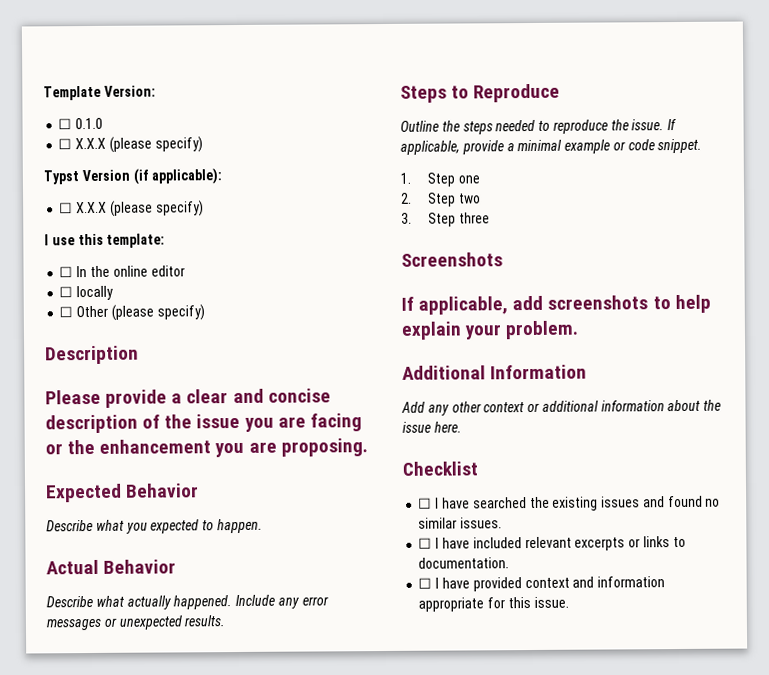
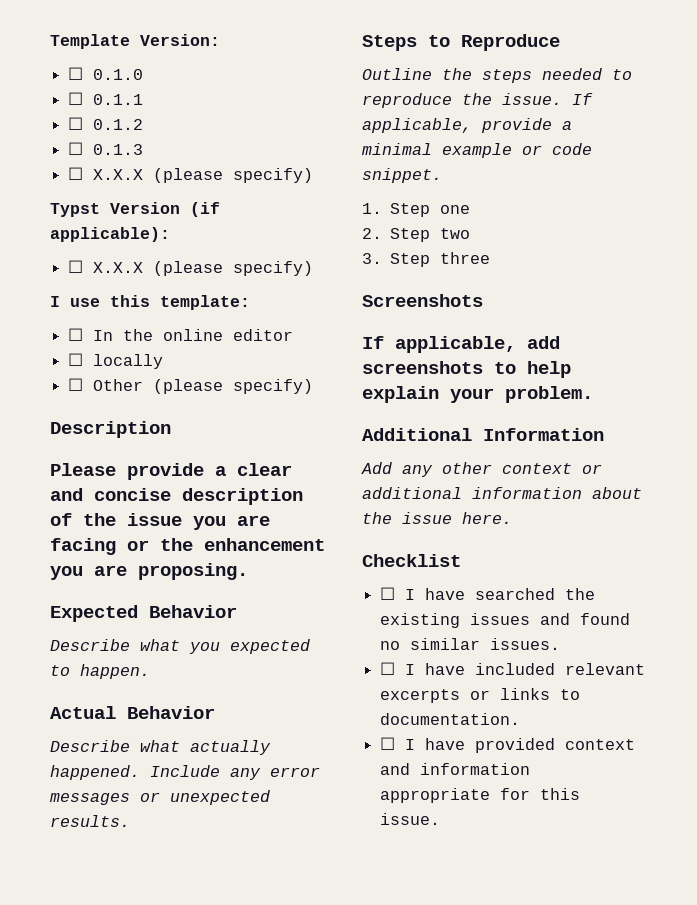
+ ☐ 0.1.1
+ ☐ 0.1.2
+ ☐ 0.1.3

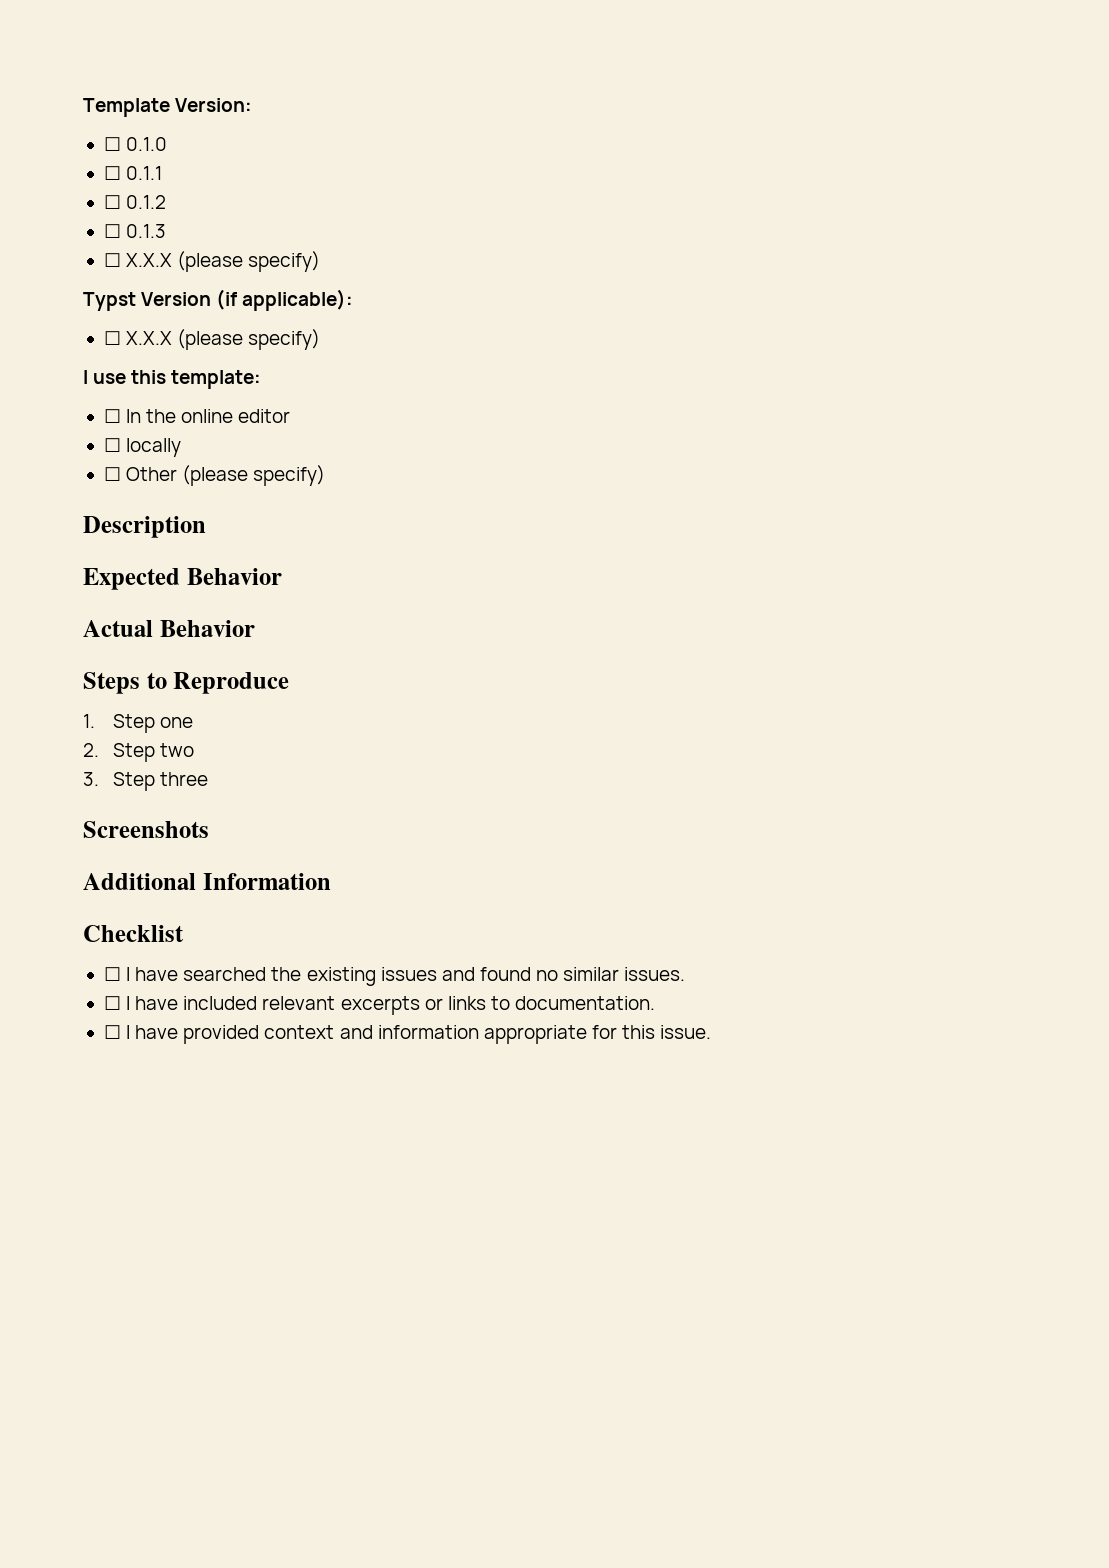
- Please provide a clear and concise description of the issue you are facing or the enhancement you are proposing.
  Expected Behavior
- Describe what you expected to happen.
  Actual Behavior
- Describe what actually happened. Include any error messages or unexpected results.
  Steps to Reproduce
- Outline the steps needed to reproduce the issue. If applicable, provide a minimal example or code snippet.
- If applicable, add screenshots to help explain your problem.
  Additional Information
- Add any other context or additional information about the issue here.

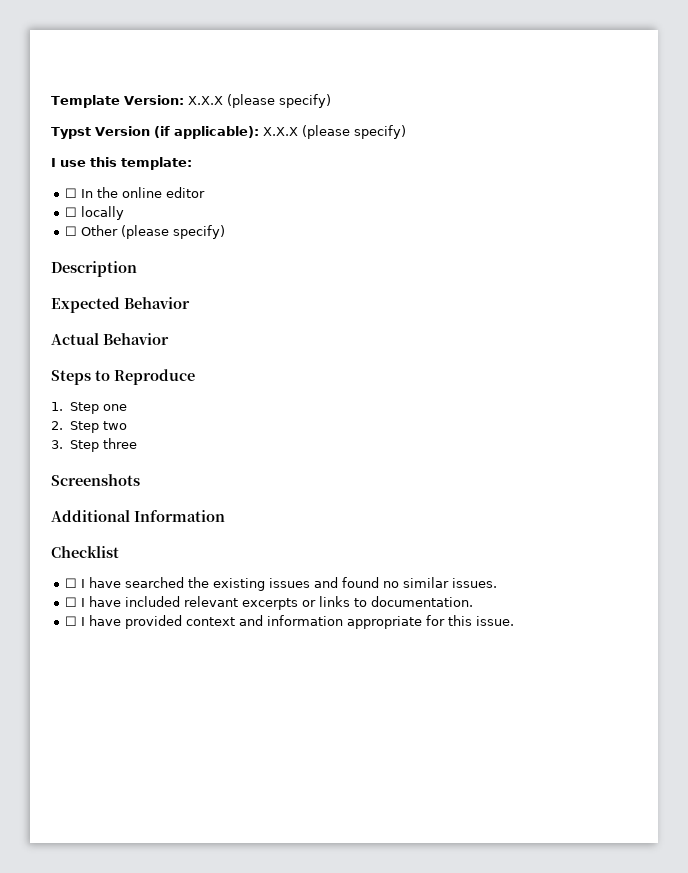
- Template Version:
- ☐ 0.1.0
- ☐ 0.1.1
- ☐ 0.1.2
- ☐ 0.1.3
- ☐ X.X.X (please specify)
+ Template Version: X.X.X (please specify)
- Typst Version (if applicable):
- ☐ X.X.X (please specify)
+ Typst Version (if applicable): X.X.X (please specify)

